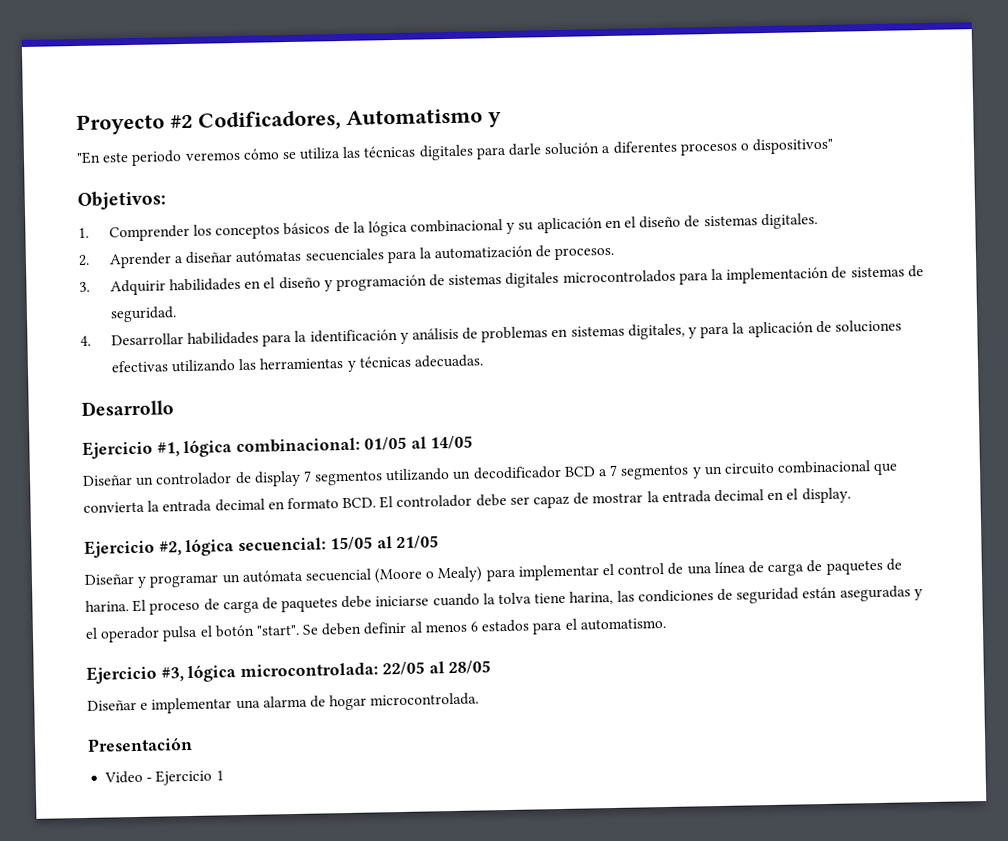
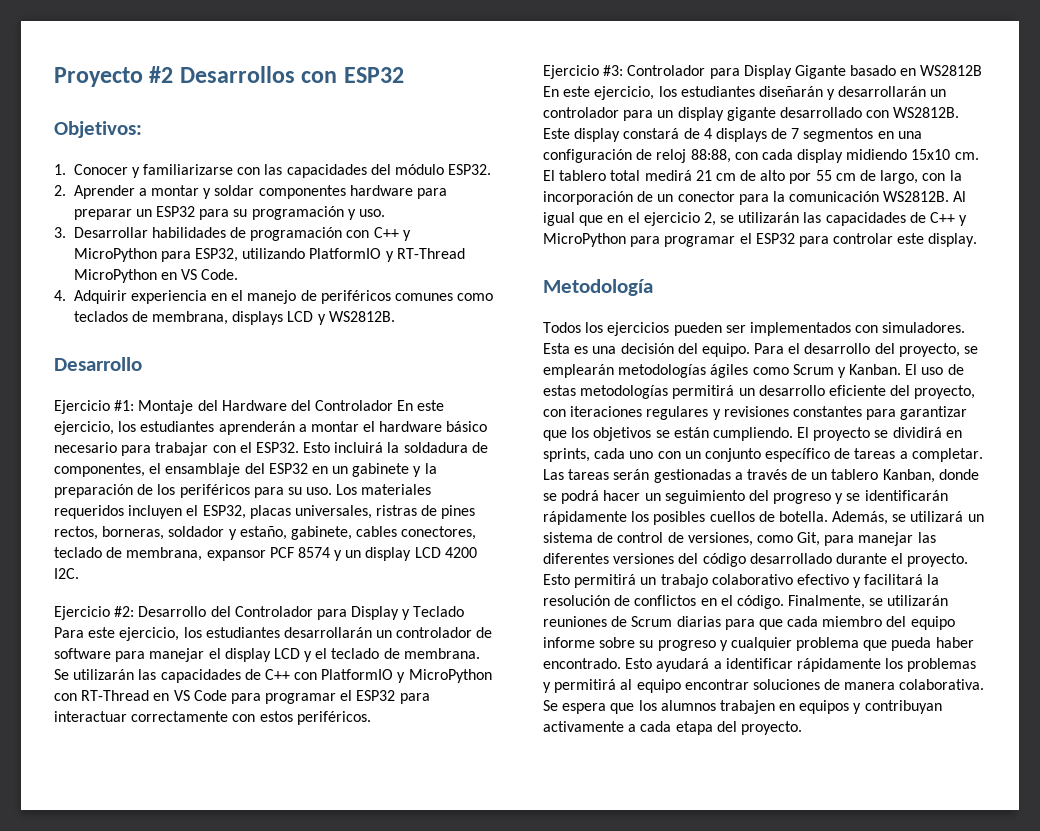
- Proyecto #2 Codificadores, Automatismo y
- "En este periodo veremos cómo se utiliza las técnicas digitales para darle solución a diferentes procesos o dispositivos"
+ Proyecto #2 Desarrollos con ESP32
  Objetivos:
- 1. Comprender los conceptos básicos de la lógica combinacional y su aplicación en el diseño de sistemas digitales.
- 2. Aprender a diseñar autómatas secuenciales para la automatización de procesos.
- 3. Adquirir habilidades en el diseño y programación de sistemas digitales microcontrolados para la implementación de sistemas de seguridad.
- 4. Desarrollar habilidades para la identificación y análisis de problemas en sistemas digitales, y para la aplicación de soluciones efectivas utilizando las herramientas y técnicas adecuadas.
+ 1. Conocer y familiarizarse con las capacidades del módulo ESP32.
+ 2. Aprender a montar y soldar componentes hardware para preparar un ESP32 para su programación y uso.
+ 3. Desarrollar habilidades de programación con C++ y MicroPython para ESP32, utilizando PlatformIO y RT-Thread MicroPython en VS Code.
+ 4. Adquirir experiencia en el manejo de periféricos comunes como teclados de membrana, displays LCD y WS2812B.
  Desarrollo
- Ejercicio #1, lógica combinacional: 01/05 al 14/05
- Diseñar un controlador de display 7 segmentos utilizando un decodificador BCD a 7 segmentos y un circuito combinacional que convierta la entrada decimal en formato BCD. El controlador debe ser capaz de mostrar la entrada decimal en el display.
- Ejercicio #2, lógica secuencial: 15/05 al 21/05
- Diseñar y programar un autómata secuencial (Moore o Mealy) para implementar el control de una línea de carga de paquetes de harina. El proceso de carga de paquetes debe iniciarse cuando la tolva tiene harina, las condiciones de seguridad están aseguradas y el operador pulsa el botón "start". Se deben definir al menos 6 estados para el automatismo.
- Ejercicio #3, lógica microcontrolada: 22/05 al 28/05
- Diseñar e implementar una alarma de hogar microcontrolada.
- Presentación
- Video - Ejercicio 1
+ Ejercicio #1: Montaje del Hardware del Controlador En este ejercicio, los estudiantes aprenderán a montar el hardware básico necesario para trabajar con el ESP32. Esto incluirá la soldadura de componentes, el ensamblaje del ESP32 en un gabinete y la preparación de los periféricos para su uso. Los materiales requeridos incluyen el ESP32, placas universales, ristras de pines rectos, borneras, soldador y estaño, gabinete, cables conectores, teclado de membrana, expansor PCF 8574 y un display LCD 4200 I2C.
+ Ejercicio #2: Desarrollo del Controlador para Display y Teclado Para este ejercicio, los estudiantes desarrollarán un controlador de software para manejar el display LCD y el teclado de membrana. Se utilizarán las capacidades de C++ con PlatformIO y MicroPython con RT-Thread en VS Code para programar el ESP32 para interactuar correctamente con estos periféricos.
+ Ejercicio #3: Controlador para Display Gigante basado en WS2812B En este ejercicio, los estudiantes diseñarán y desarrollarán un controlador para un display gigante desarrollado con WS2812B. Este display constará de 4 displays de 7 segmentos en una configuración de reloj 88:88, con cada display midiendo 15x10 cm. El tablero total medirá 21 cm de alto por 55 cm de largo, con la incorporación de un conector para la comunicación WS2812B. Al igual que en el ejercicio 2, se utilizarán las capacidades de C++ y MicroPython para programar el ESP32 para controlar este display.
+ Metodología
+ Todos los ejercicios pueden ser implementados con simuladores. Esta es una decisión del equipo. Para el desarrollo del proyecto, se emplearán metodologías ágiles como Scrum y Kanban. El uso de estas metodologías permitirá un desarrollo eficiente del proyecto, con iteraciones regulares y revisiones constantes para garantizar que los objetivos se están cumpliendo. El proyecto se dividirá en sprints, cada uno con un conjunto específico de tareas a completar. Las tareas serán gestionadas a través de un tablero Kanban, donde se podrá hacer un seguimiento del progreso y se identificarán rápidamente los posibles cuellos de botella. Además, se utilizará un sistema de control de versiones, como Git, para manejar las diferentes versiones del código desarrollado durante el proyecto. Esto permitirá un trabajo colaborativo efectivo y facilitará la resolución de conflictos en el código. Finalmente, se utilizarán reuniones de Scrum diarias para que cada miembro del equipo informe sobre su progreso y cualquier problema que pueda haber encontrado. Esto ayudará a identificar rápidamente los problemas y permitirá al equipo encontrar soluciones de manera colaborativa. Se espera que los alumnos trabajen en equipos y contribuyan activamente a cada etapa del proyecto.

